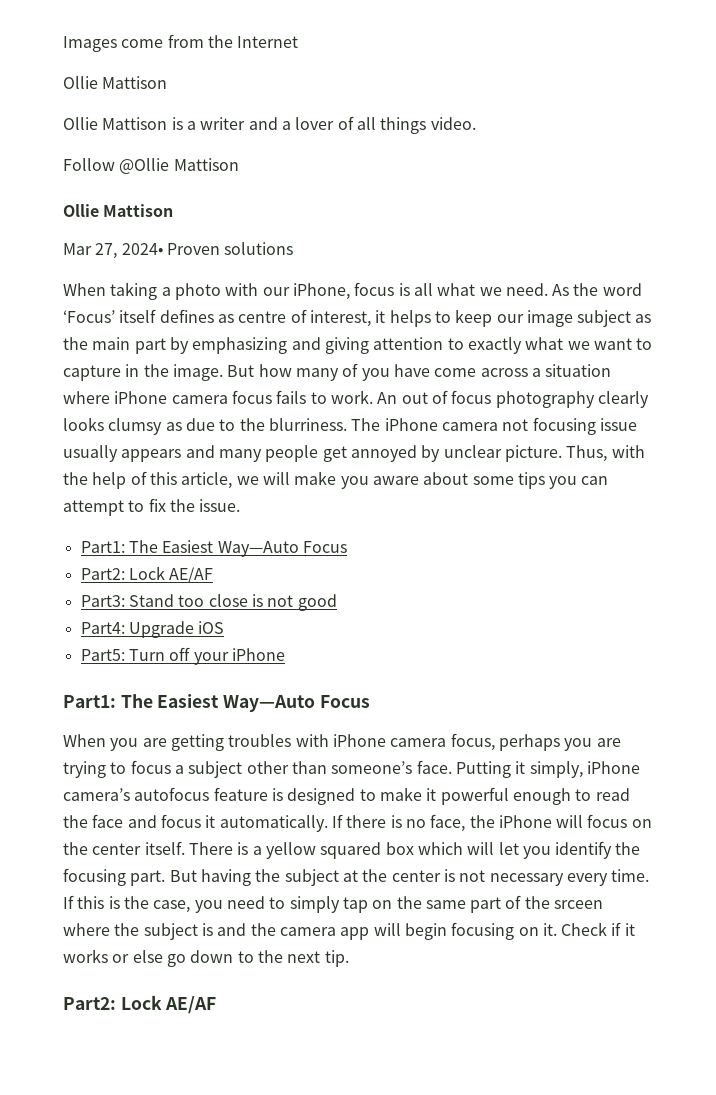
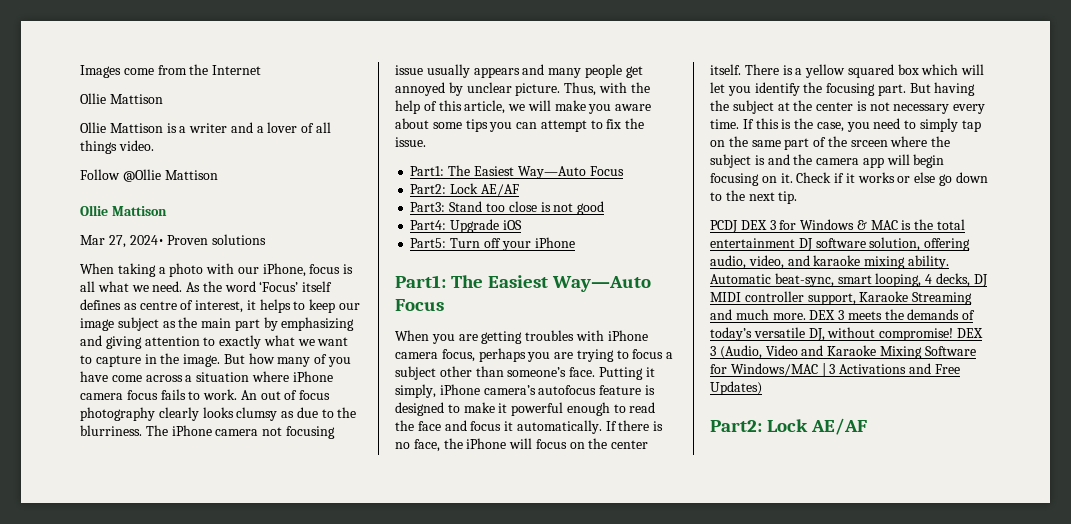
+ PCDJ DEX 3 for Windows & MAC is the total entertainment DJ software solution, offering audio, video, and karaoke mixing ability. Automatic beat-sync, smart looping, 4 decks, DJ MIDI controller support, Karaoke Streaming and much more. DEX 3 meets the demands of today’s versatile DJ, without compromise! DEX 3 (Audio, Video and Karaoke Mixing Software for Windows/MAC | 3 Activations and Free Updates)

